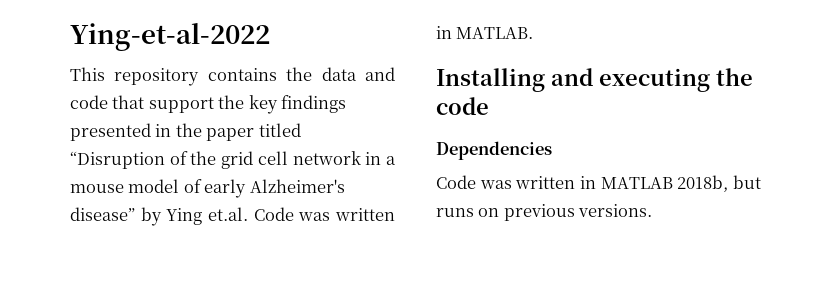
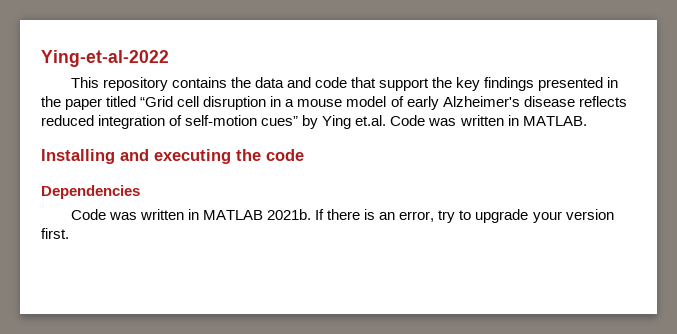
- This repository contains the data and code that support the key findings presented in the paper titled “Disruption of the grid cell network in a mouse model of early Alzheimer's disease” by Ying et.al. Code was written in MATLAB.
+ This repository contains the data and code that support the key findings presented in the paper titled “Grid cell disruption in a mouse model of early Alzheimer's disease reflects reduced integration of self-motion cues” by Ying et.al. Code was written in MATLAB.
- Code was written in MATLAB 2018b, but runs on previous versions.
+ Code was written in MATLAB 2021b. If there is an error, try to upgrade your version first.

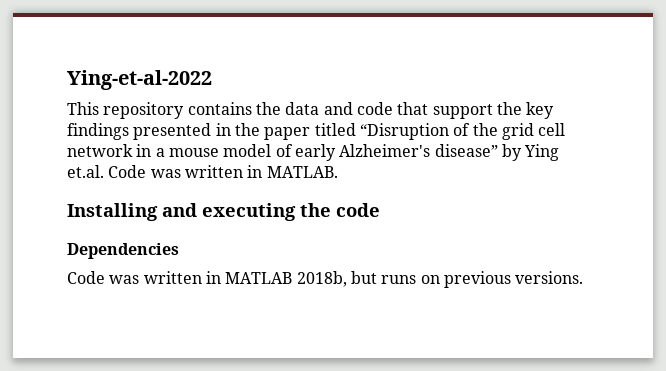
- This repository contains the data and code that support the key findings presented in the paper titled “Grid cell disruption in a mouse model of early Alzheimer's disease reflects reduced integration of self-motion cues” by Ying et.al. Code was written in MATLAB.
+ This repository contains the data and code that support the key findings presented in the paper titled “Disruption of the grid cell network in a mouse model of early Alzheimer's disease” by Ying et.al. Code was written in MATLAB.
- Code was written in MATLAB 2021b. If there is an error, try to upgrade your version first.
+ Code was written in MATLAB 2018b, but runs on previous versions.

